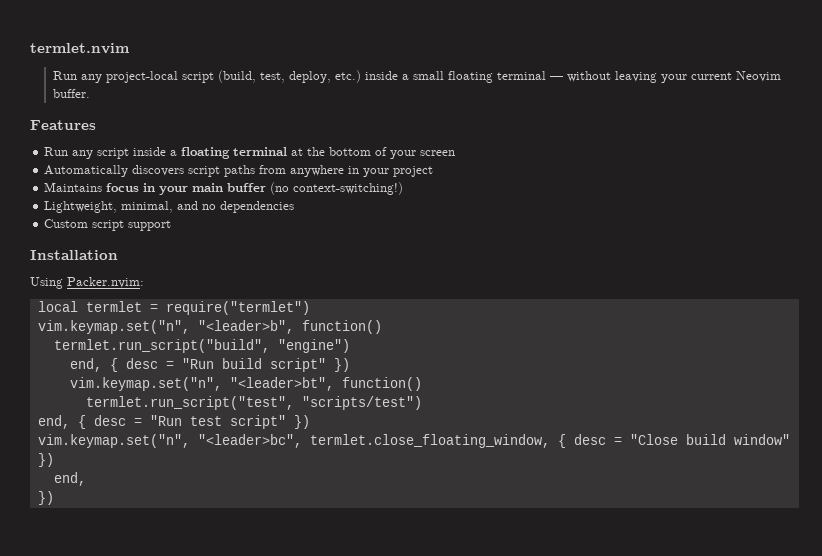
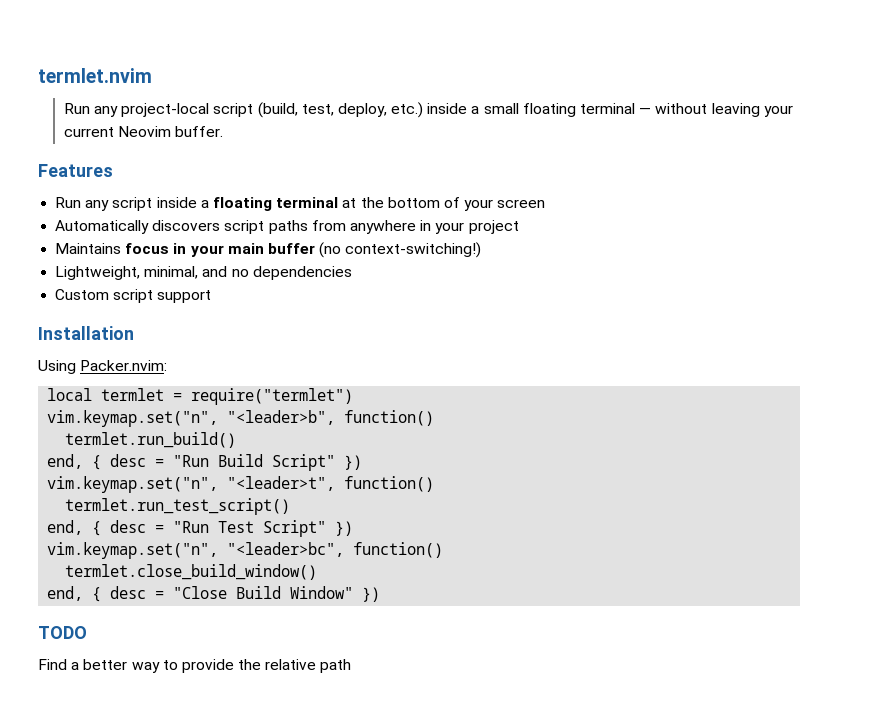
- termlet.run_script("build", "engine")
- end, { desc = "Run build script" })
- vim.keymap.set("n", "<leader>bt", function()
- termlet.run_script("test", "scripts/test")
- end, { desc = "Run test script" })
+ termlet.run_build()
+ end, { desc = "Run Build Script" })
+ vim.keymap.set("n", "<leader>t", function()
+ termlet.run_test_script()
+ end, { desc = "Run Test Script" })
- vim.keymap.set("n", "<leader>bc", termlet.close_floating_window, { desc = "Close build window" })
- end,
- })
+ vim.keymap.set("n", "<leader>bc", function()
+ termlet.close_build_window()
+ end, { desc = "Close Build Window" })
+ TODO
+ Find a better way to provide the relative path

